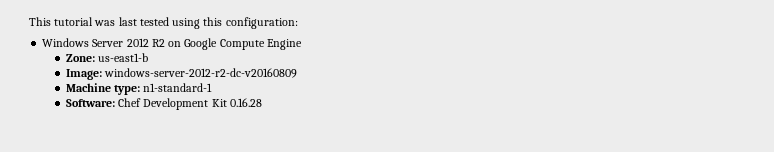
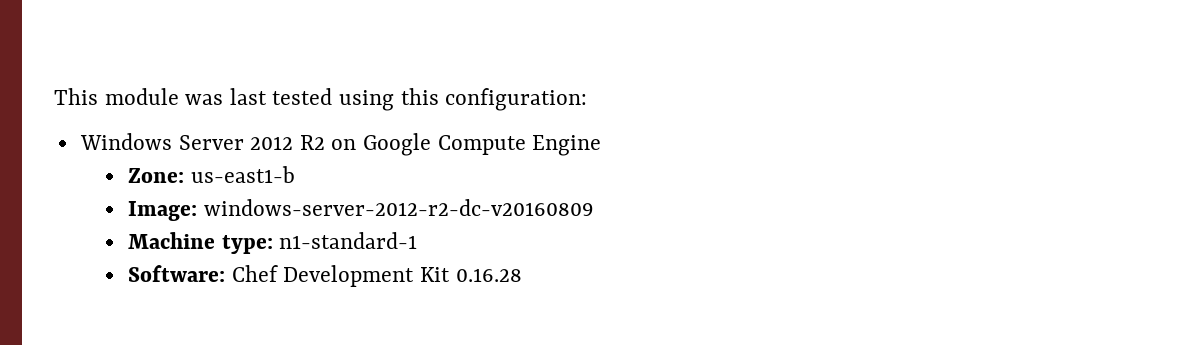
- This tutorial was last tested using this configuration:
+ This module was last tested using this configuration:

